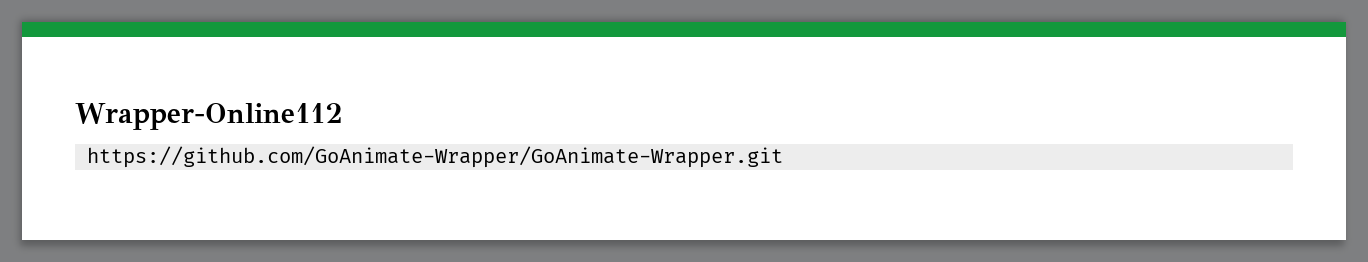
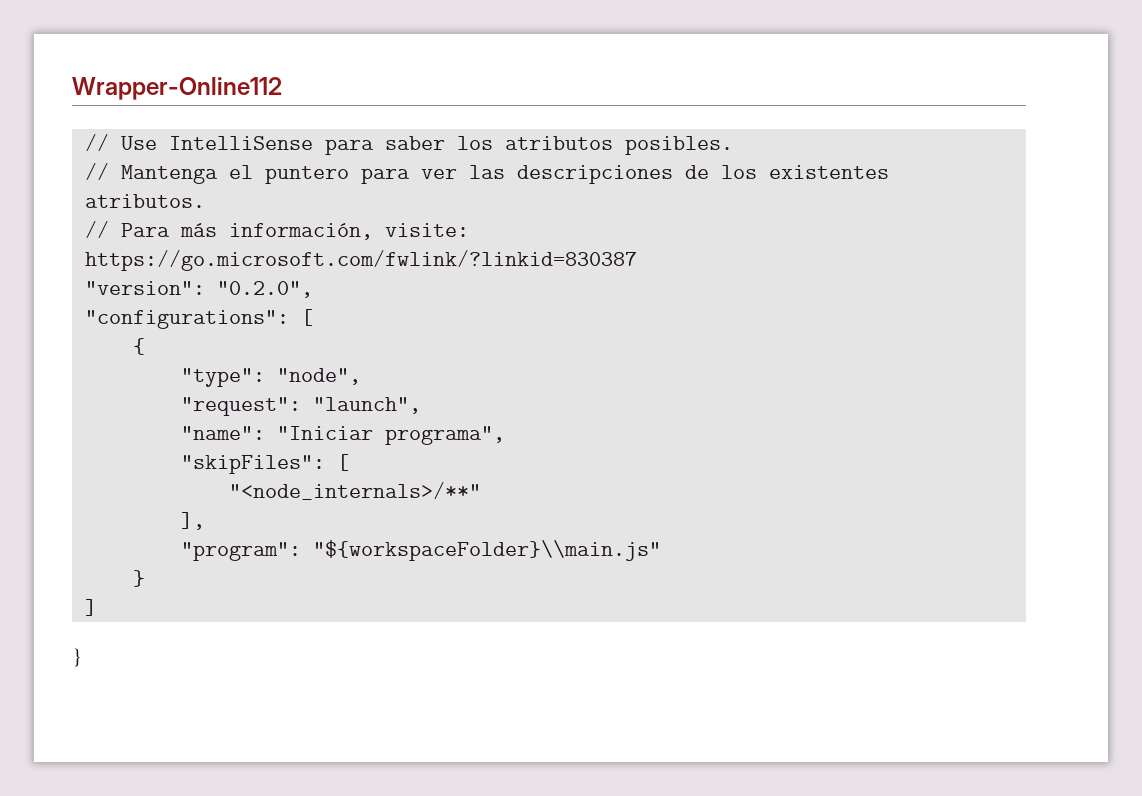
- https://github.com/GoAnimate-Wrapper/GoAnimate-Wrapper.git
+ // Use IntelliSense para saber los atributos posibles.
+ // Mantenga el puntero para ver las descripciones de los existentes atributos.
+ // Para más información, visite: https://go.microsoft.com/fwlink/?linkid=830387
+ "version": "0.2.0",
+ "configurations": [
+ {
+ "type": "node",
+ "request": "launch",
+ "name": "Iniciar programa",
+ "skipFiles": [
+ "<node_internals>/**"
+ ],
+ "program": "${workspaceFolder}\\main.js"
+ }
+ ]
+ }

